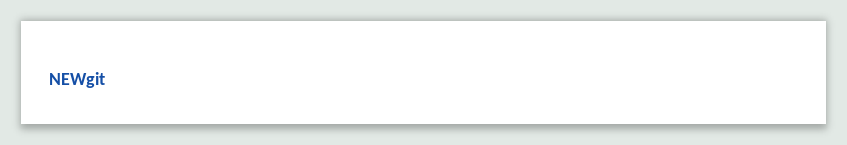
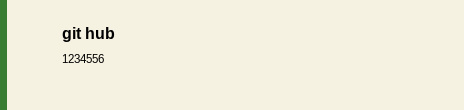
- NEWgit
+ git hub
+ 1234556

